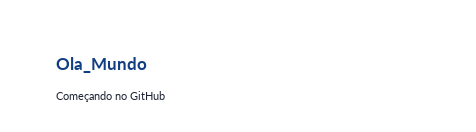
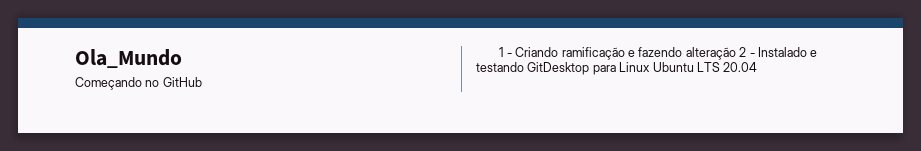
+ 1 - Criando ramificação e fazendo alteração 2 - Instalado e testando GitDesktop para Linux Ubuntu LTS 20.04

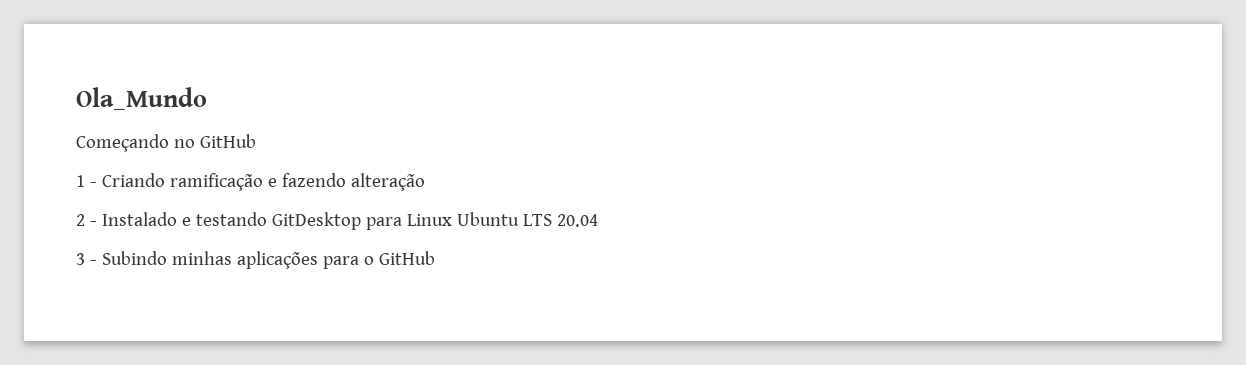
- 1 - Criando ramificação e fazendo alteração 2 - Instalado e testando GitDesktop para Linux Ubuntu LTS 20.04
+ 1 - Criando ramificação e fazendo alteração
+ 2 - Instalado e testando GitDesktop para Linux Ubuntu LTS 20.04
+ 3 - Subindo minhas aplicações para o GitHub

